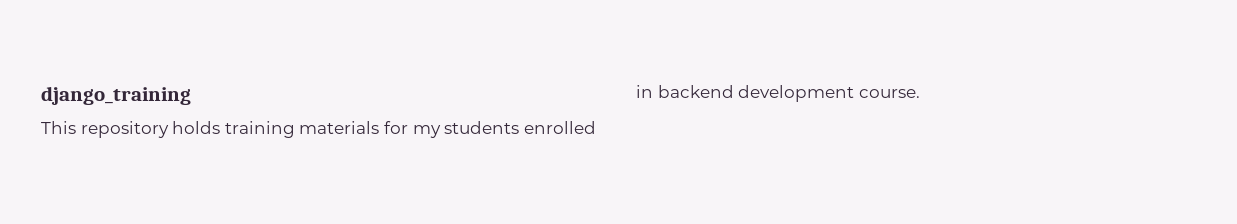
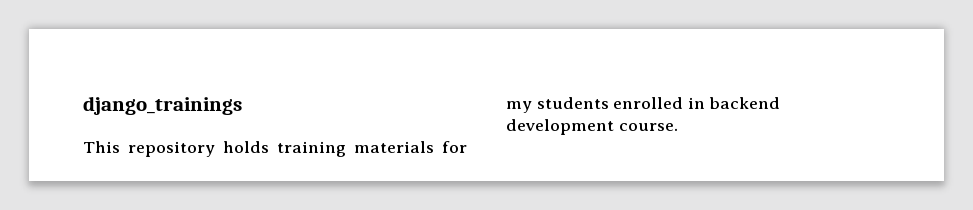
- django_training
+ django_trainings

